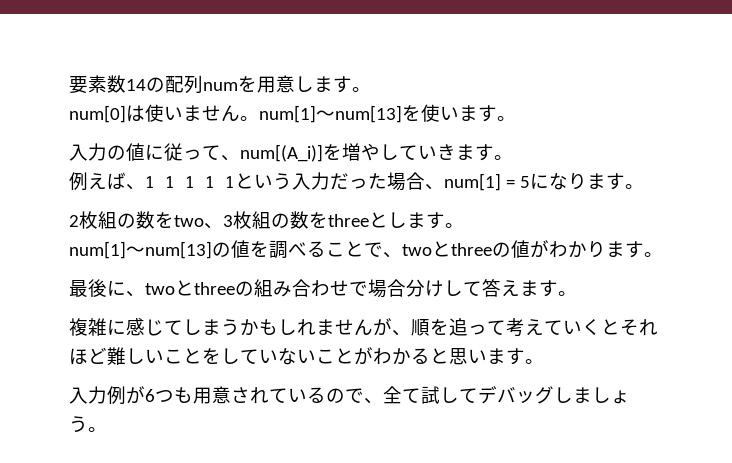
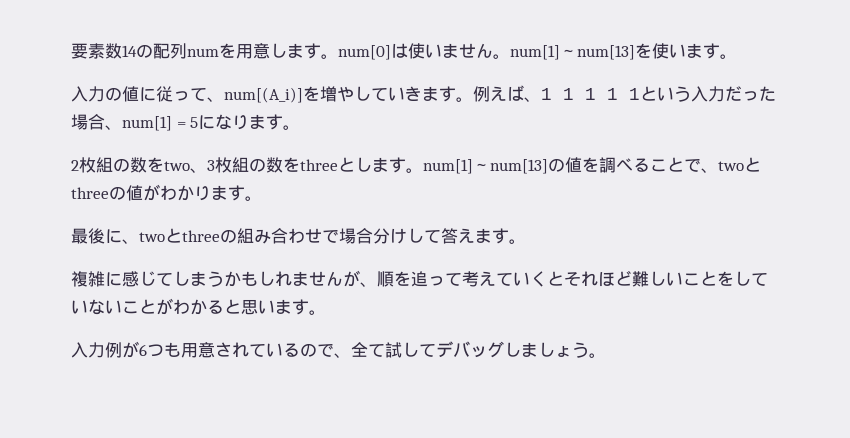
- 要素数14の配列numを用意します。
- num[0]は使いません。num[1]～num[13]を使います。
+ 要素数14の配列numを用意します。num[0]は使いません。num[1]～num[13]を使います。
- 入力の値に従って、num[(A_i)]を増やしていきます。
- 例えば、1 1 1 1 1という入力だった場合、num[1] = 5になります。
+ 入力の値に従って、num[(A_i)]を増やしていきます。例えば、1 1 1 1 1という入力だった場合、num[1] = 5になります。
- 2枚組の数をtwo、3枚組の数をthreeとします。
- num[1]～num[13]の値を調べることで、twoとthreeの値がわかります。
+ 2枚組の数をtwo、3枚組の数をthreeとします。num[1]～num[13]の値を調べることで、twoとthreeの値がわかります。

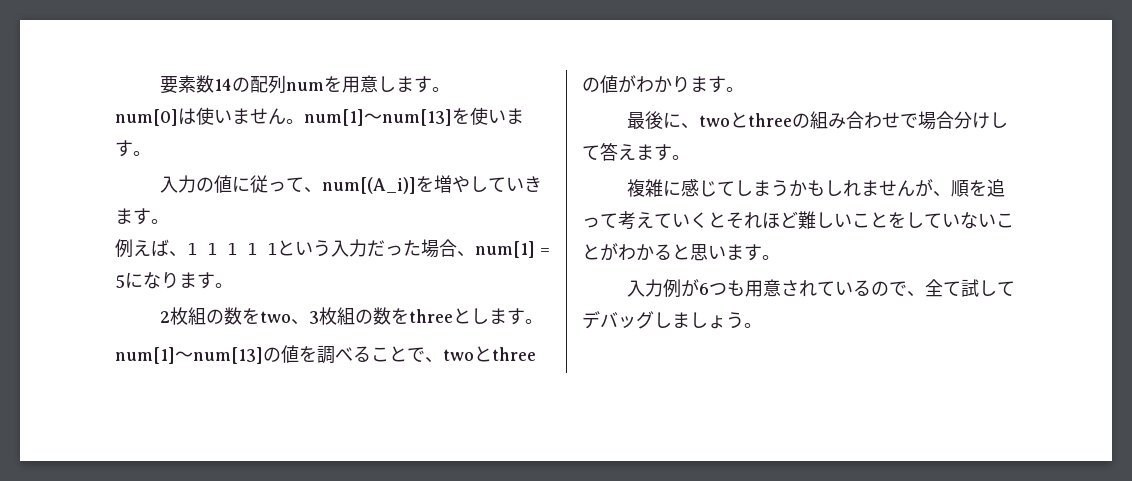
- 要素数14の配列numを用意します。num[0]は使いません。num[1]～num[13]を使います。
+ 要素数14の配列numを用意します。
+ num[0]は使いません。num[1]～num[13]を使います。
- 入力の値に従って、num[(A_i)]を増やしていきます。例えば、1 1 1 1 1という入力だった場合、num[1] = 5になります。
+ 入力の値に従って、num[(A_i)]を増やしていきます。
+ 例えば、1 1 1 1 1という入力だった場合、num[1] = 5になります。
- 2枚組の数をtwo、3枚組の数をthreeとします。num[1]～num[13]の値を調べることで、twoとthreeの値がわかります。
+ 2枚組の数をtwo、3枚組の数をthreeとします。
+ num[1]～num[13]の値を調べることで、twoとthreeの値がわかります。

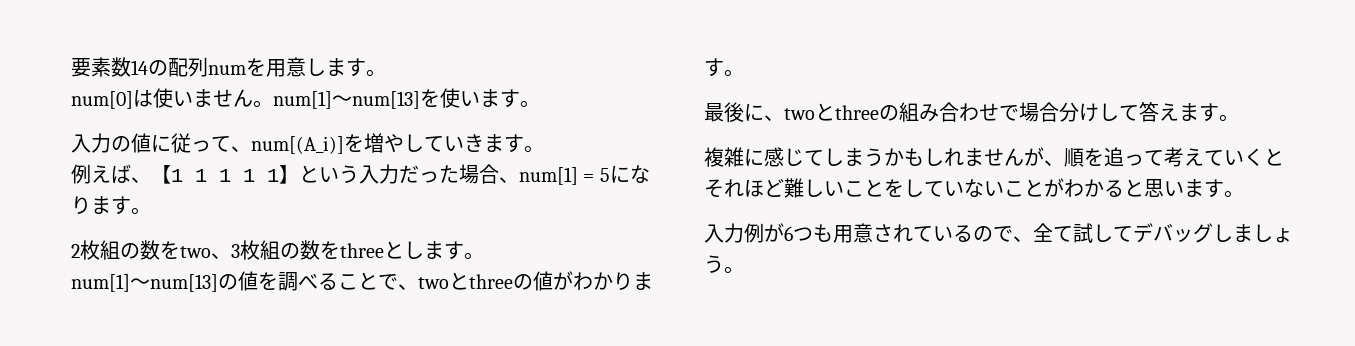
- 例えば、1 1 1 1 1という入力だった場合、num[1] = 5になります。
+ 例えば、【1 1 1 1 1】という入力だった場合、num[1] = 5になります。

